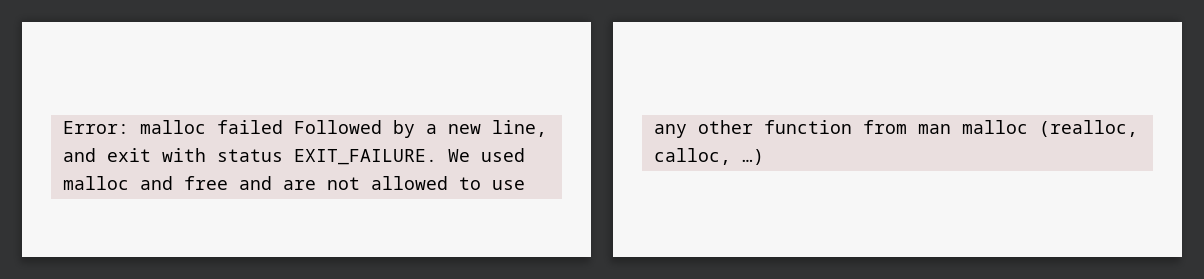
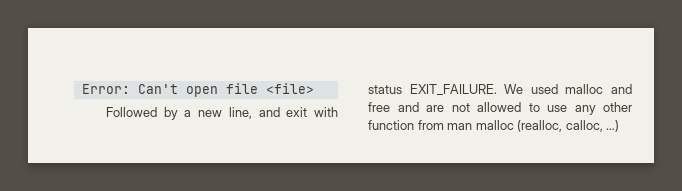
- Error: malloc failed Followed by a new line, and exit with status EXIT_FAILURE.
+ Error: Can't open file <file>
+ Followed by a new line, and exit with status EXIT_FAILURE.

